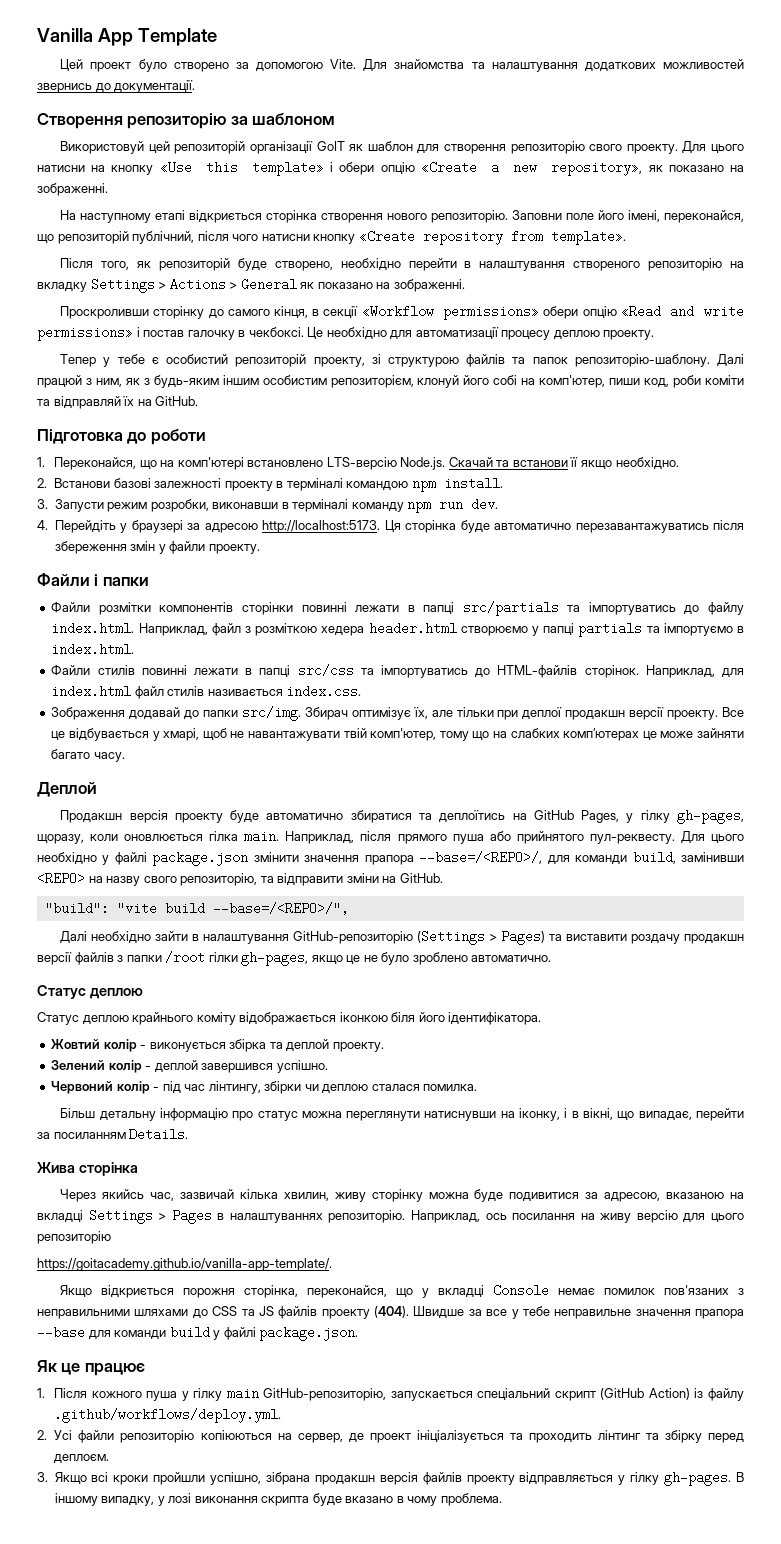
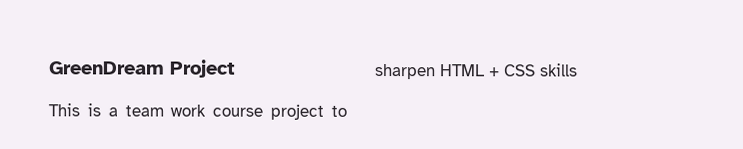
- Vanilla App Template
- Цей проект було створено за допомогою Vite. Для знайомства та налаштування додаткових можливостей звернись до документації.
- Створення репозиторію за шаблоном
- Використовуй цей репозиторій організації GoIT як шаблон для створення репозиторію свого проекту. Для цього натисни на кнопку «Use this template» і обери опцію «Create a new repository», як показано на зображенні.
- На наступному етапі відкриється сторінка створення нового репозиторію. Заповни поле його імені, переконайся, що репозиторій публічний, після чого натисни кнопку «Create repository from template».
- Після того, як репозиторій буде створено, необхідно перейти в налаштування створеного репозиторію на вкладку Settings > Actions > General як показано на зображенні.
- Проскроливши сторінку до самого кінця, в секції «Workflow permissions» обери опцію «Read and write permissions» і постав галочку в чекбоксі. Це необхідно для автоматизації процесу деплою проекту.
- Тепер у тебе є особистий репозиторій проекту, зі структурою файлів та папок репозиторію-шаблону. Далі працюй з ним, як з будь-яким іншим особистим репозиторієм, клонуй його собі на комп'ютер, пиши код, роби коміти та відправляй їх на GitHub.
- Підготовка до роботи
- 1. Переконайся, що на комп'ютері встановлено LTS-версію Node.js. Скачай та встанови її якщо необхідно.
- 2. Встанови базові залежності проекту в терміналі командою npm install.
- 3. Запусти режим розробки, виконавши в терміналі команду npm run dev.
- 4. Перейдіть у браузері за адресою http://localhost:5173. Ця сторінка буде автоматично перезавантажуватись після збереження змін у файли проекту.
- Файли і папки
- Файли розмітки компонентів сторінки повинні лежати в папці src/partials та імпортуватись до файлу index.html. Наприклад, файл з розміткою хедера header.html створюємо у папці partials та імпортуємо в index.html.
- Файли стилів повинні лежати в папці src/css та імпортуватись до HTML-файлів сторінок. Наприклад, для index.html файл стилів називається index.css.
- Зображення додавай до папки src/img. Збирач оптимізує їх, але тільки при деплої продакшн версії проекту. Все це відбувається у хмарі, щоб не навантажувати твій комп'ютер, тому що на слабких компʼютерах це може зайняти багато часу.
- Деплой
- Продакшн версія проекту буде автоматично збиратися та деплоїтись на GitHub Pages, у гілку gh-pages, щоразу, коли оновлюється гілка main. Наприклад, після прямого пуша або прийнятого пул-реквесту. Для цього необхідно у файлі package.json змінити значення прапора --base=/<REPO>/, для команди build, замінивши <REPO> на назву свого репозиторію, та відправити зміни на GitHub.
- "build": "vite build --base=/<REPO>/",
- Далі необхідно зайти в налаштування GitHub-репозиторію (Settings > Pages) та виставити роздачу продакшн версії файлів з папки /root гілки gh-pages, якщо це не було зроблено автоматично.
- Статус деплою
- Статус деплою крайнього коміту відображається іконкою біля його ідентифікатора.
- Жовтий колір - виконується збірка та деплой проекту.
- Зелений колір - деплой завершився успішно.
- Червоний колір - під час лінтингу, збірки чи деплою сталася помилка.
- Більш детальну інформацію про статус можна переглянути натиснувши на іконку, і в вікні, що випадає, перейти за посиланням Details.
- Жива сторінка
- Через якийсь час, зазвичай кілька хвилин, живу сторінку можна буде подивитися за адресою, вказаною на вкладці Settings > Pages в налаштуваннях репозиторію. Наприклад, ось посилання на живу версію для цього репозиторію
- https://goitacademy.github.io/vanilla-app-template/.
- Якщо відкриється порожня сторінка, переконайся, що у вкладці Console немає помилок пов'язаних з неправильними шляхами до CSS та JS файлів проекту (404). Швидше за все у тебе неправильне значення прапора --base для команди build у файлі package.json.
- Як це працює
- 1. Після кожного пуша у гілку main GitHub-репозиторію, запускається спеціальний скрипт (GitHub Action) із файлу .github/workflows/deploy.yml.
- 2. Усі файли репозиторію копіюються на сервер, де проект ініціалізується та проходить лінтинг та збірку перед деплоєм.
- 3. Якщо всі кроки пройшли успішно, зібрана продакшн версія файлів проекту відправляється у гілку gh-pages. В іншому випадку, у лозі виконання скрипта буде вказано в чому проблема.
+ GreenDream Project
+ This is a team work course project to sharpen HTML + CSS skills

